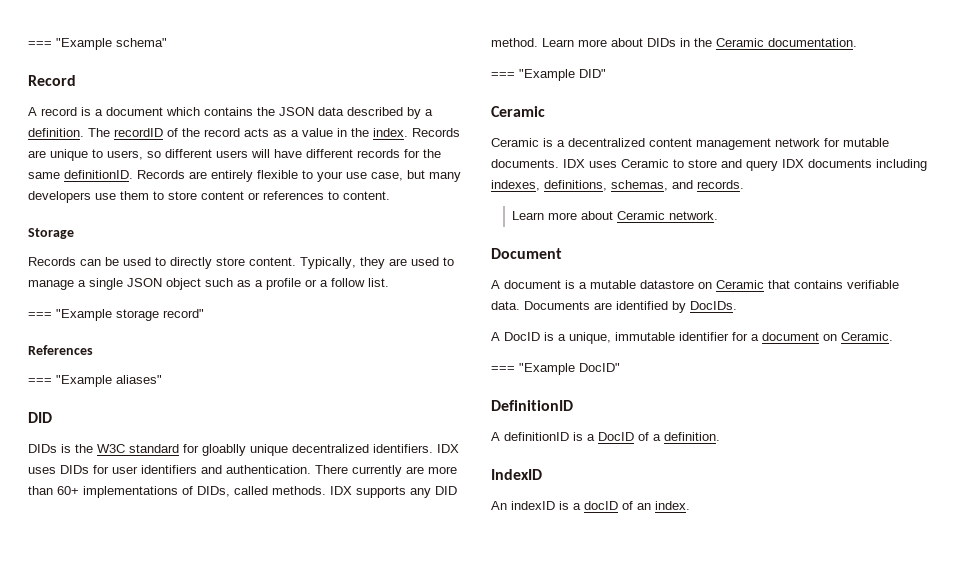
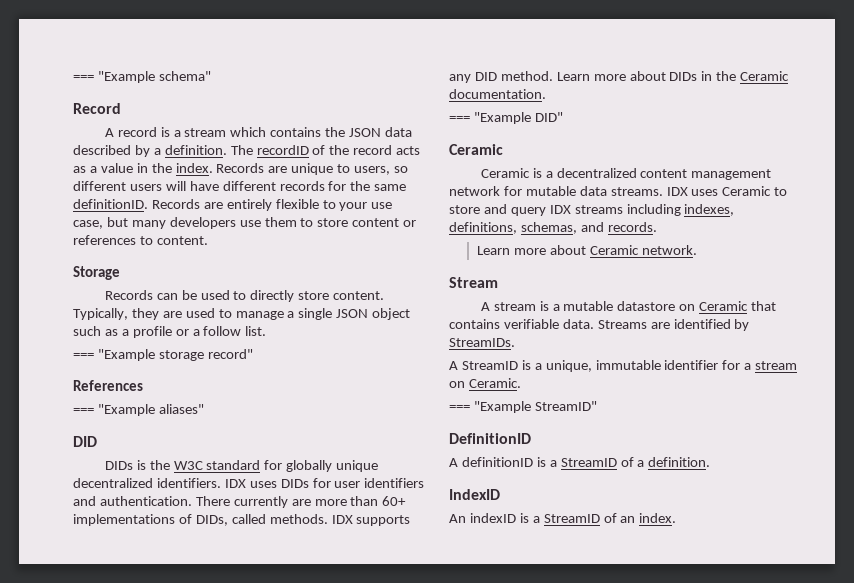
- A record is a document which contains the JSON data described by a definition.
+ A record is a stream which contains the JSON data described by a definition.
- DIDs is the W3C standard for gloablly unique decentralized identifiers.
+ DIDs is the W3C standard for globally unique decentralized identifiers.
- Ceramic is a decentralized content management network for mutable documents.
+ Ceramic is a decentralized content management network for mutable data streams.
- IDX uses Ceramic to store and query IDX documents including indexes, definitions, schemas, and records.
+ IDX uses Ceramic to store and query IDX streams including indexes, definitions, schemas, and records.
- Document
- A document is a mutable datastore on Ceramic that contains verifiable data.
+ Stream
+ A stream is a mutable datastore on Ceramic that contains verifiable data.
- Documents are identified by DocIDs.
- A DocID is a unique, immutable identifier for a document on Ceramic.
+ Streams are identified by StreamIDs.
+ A StreamID is a unique, immutable identifier for a stream on Ceramic.
- === "Example DocID"
+ === "Example StreamID"
- A definitionID is a DocID of a definition.
+ A definitionID is a StreamID of a definition.
- An indexID is a docID of an index.
+ An indexID is a StreamID of an index.

